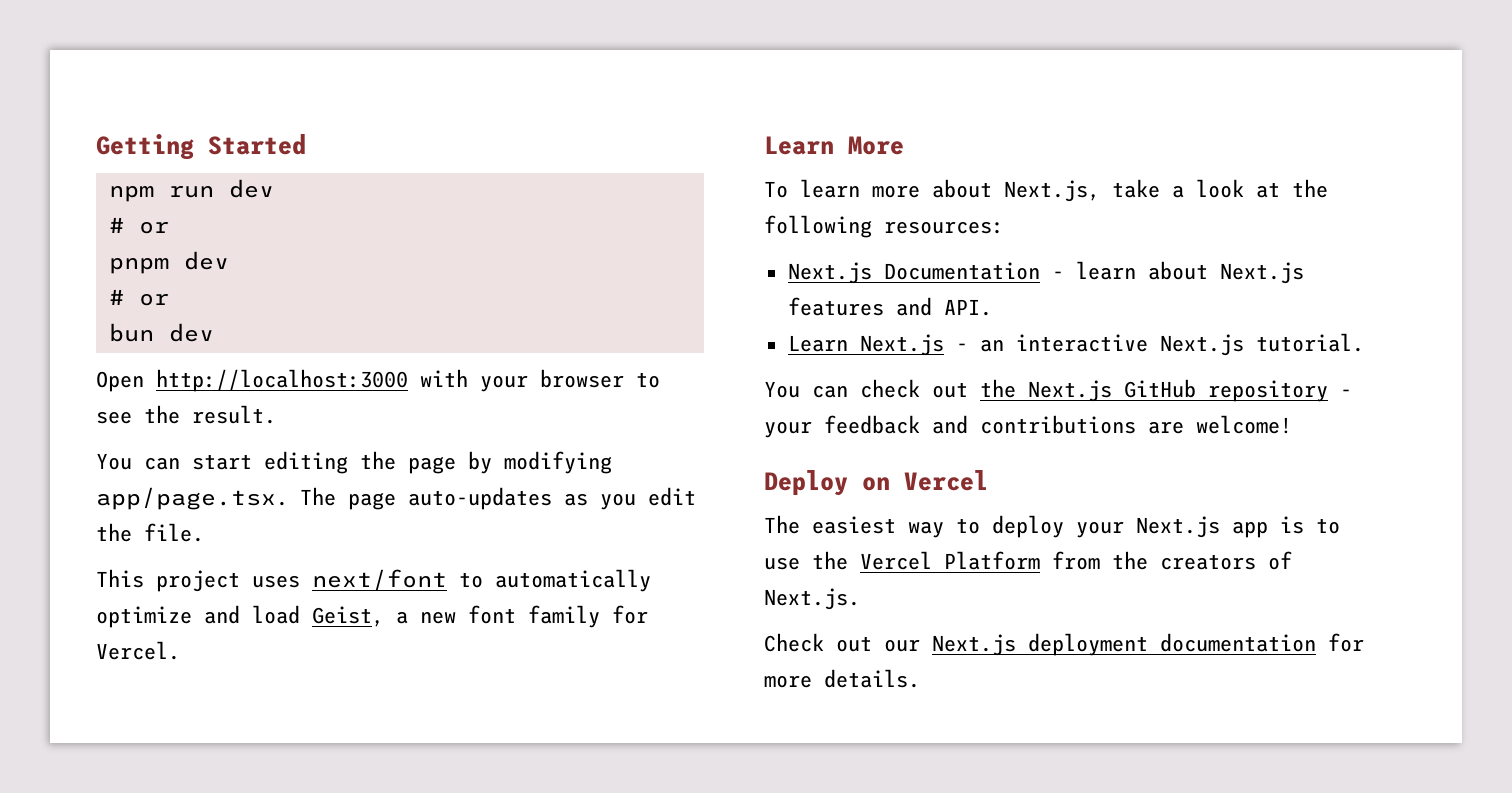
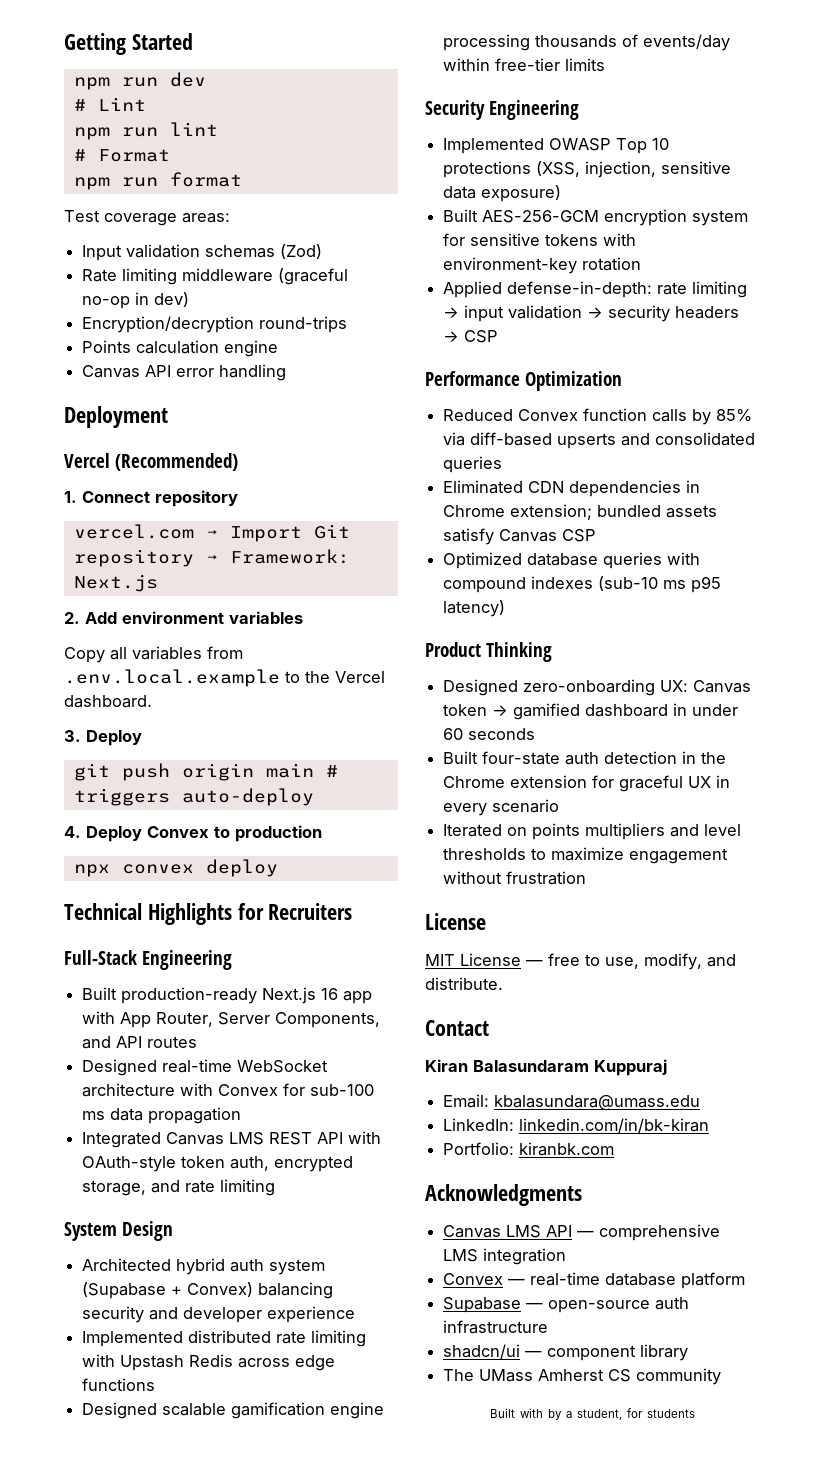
  npm run dev
- # or
- pnpm dev
- # or
- bun dev
- Open http://localhost:3000 with your browser to see the result.
- You can start editing the page by modifying app/page.tsx. The page auto-updates as you edit the file.
- This project uses next/font to automatically optimize and load Geist, a new font family for Vercel.
- Learn More
- To learn more about Next.js, take a look at the following resources:
- Next.js Documentation - learn about Next.js features and API.
- Learn Next.js - an interactive Next.js tutorial.
- You can check out the Next.js GitHub repository - your feedback and contributions are welcome!
- Deploy on Vercel
- The easiest way to deploy your Next.js app is to use the Vercel Platform from the creators of Next.js.
- Check out our Next.js deployment documentation for more details.
+ # Lint
+ npm run lint
+ # Format
+ npm run format
+ Test coverage areas:
+ Input validation schemas (Zod)
+ Rate limiting middleware (graceful no-op in dev)
+ Encryption/decryption round-trips
+ Points calculation engine
+ Canvas API error handling
+ Deployment
+ Vercel (Recommended)
+ 1. Connect repository
+ vercel.com → Import Git repository → Framework: Next.js
+ 2. Add environment variables
+ Copy all variables from .env.local.example to the Vercel dashboard.
+ 3. Deploy
+ git push origin main # triggers auto-deploy
+ 4. Deploy Convex to production
+ npx convex deploy
+ Technical Highlights for Recruiters
+ Full-Stack Engineering
+ Built production-ready Next.js 16 app with App Router, Server Components, and API routes
+ Designed real-time WebSocket architecture with Convex for sub-100 ms data propagation
+ Integrated Canvas LMS REST API with OAuth-style token auth, encrypted storage, and rate limiting
+ System Design
+ Architected hybrid auth system (Supabase + Convex) balancing security and developer experience
+ Implemented distributed rate limiting with Upstash Redis across edge functions
+ Designed scalable gamification engine processing thousands of events/day within free-tier limits
+ Security Engineering
+ Implemented OWASP Top 10 protections (XSS, injection, sensitive data exposure)
+ Built AES-256-GCM encryption system for sensitive tokens with environment-key rotation
+ Applied defense-in-depth: rate limiting → input validation → security headers → CSP
+ Performance Optimization
+ Reduced Convex function calls by 85% via diff-based upserts and consolidated queries
+ Eliminated CDN dependencies in Chrome extension; bundled assets satisfy Canvas CSP
+ Optimized database queries with compound indexes (sub-10 ms p95 latency)
+ Product Thinking
+ Designed zero-onboarding UX: Canvas token → gamified dashboard in under 60 seconds
+ Built four-state auth detection in the Chrome extension for graceful UX in every scenario
+ Iterated on points multipliers and level thresholds to maximize engagement without frustration
+ License
+ MIT License — free to use, modify, and distribute.
+ Contact
+ Kiran Balasundaram Kuppuraj
+ Email: kbalasundara@umass.edu
+ LinkedIn: linkedin.com/in/bk-kiran
+ Portfolio: kiranbk.com
+ Acknowledgments
+ Canvas LMS API — comprehensive LMS integration
+ Convex — real-time database platform
+ Supabase — open-source auth infrastructure
+ shadcn/ui — component library
+ The UMass Amherst CS community
+ Built with by a student, for students

